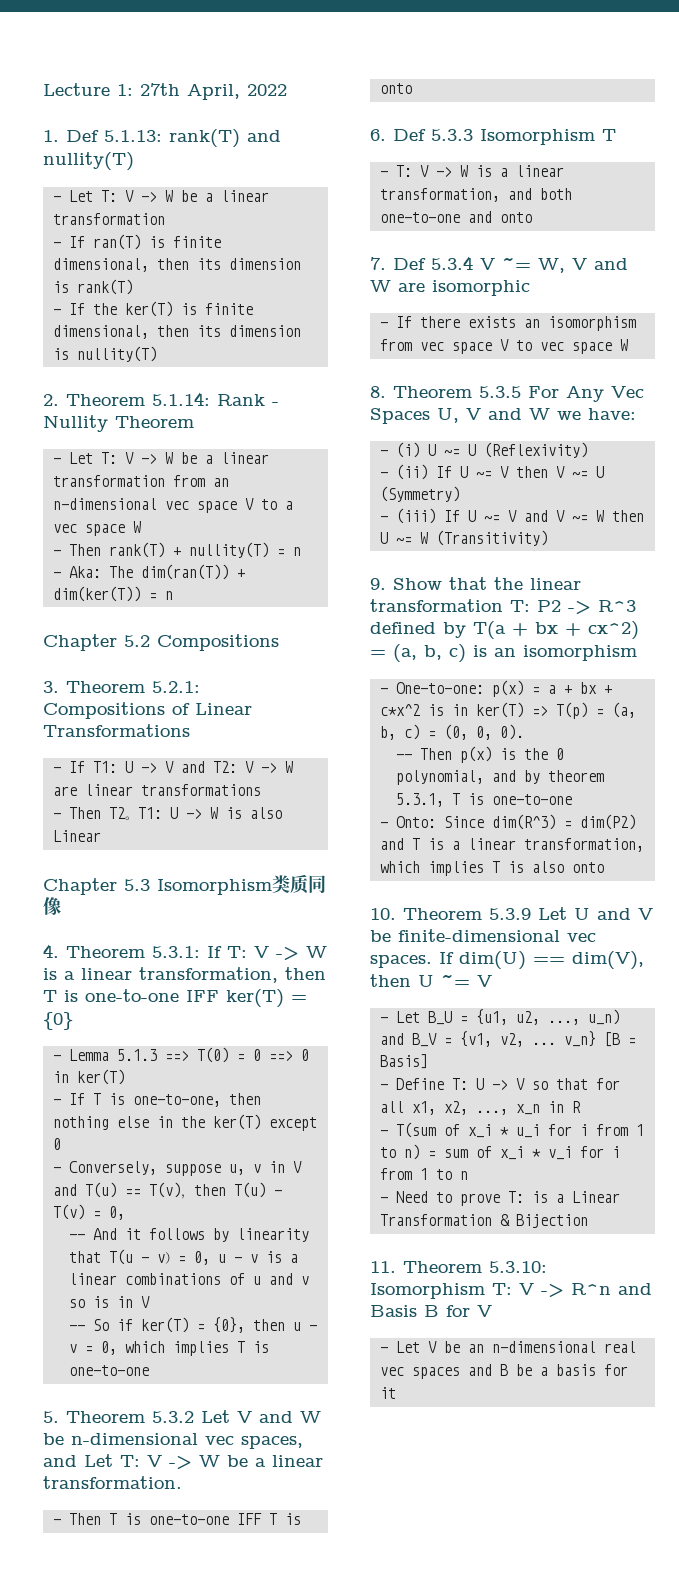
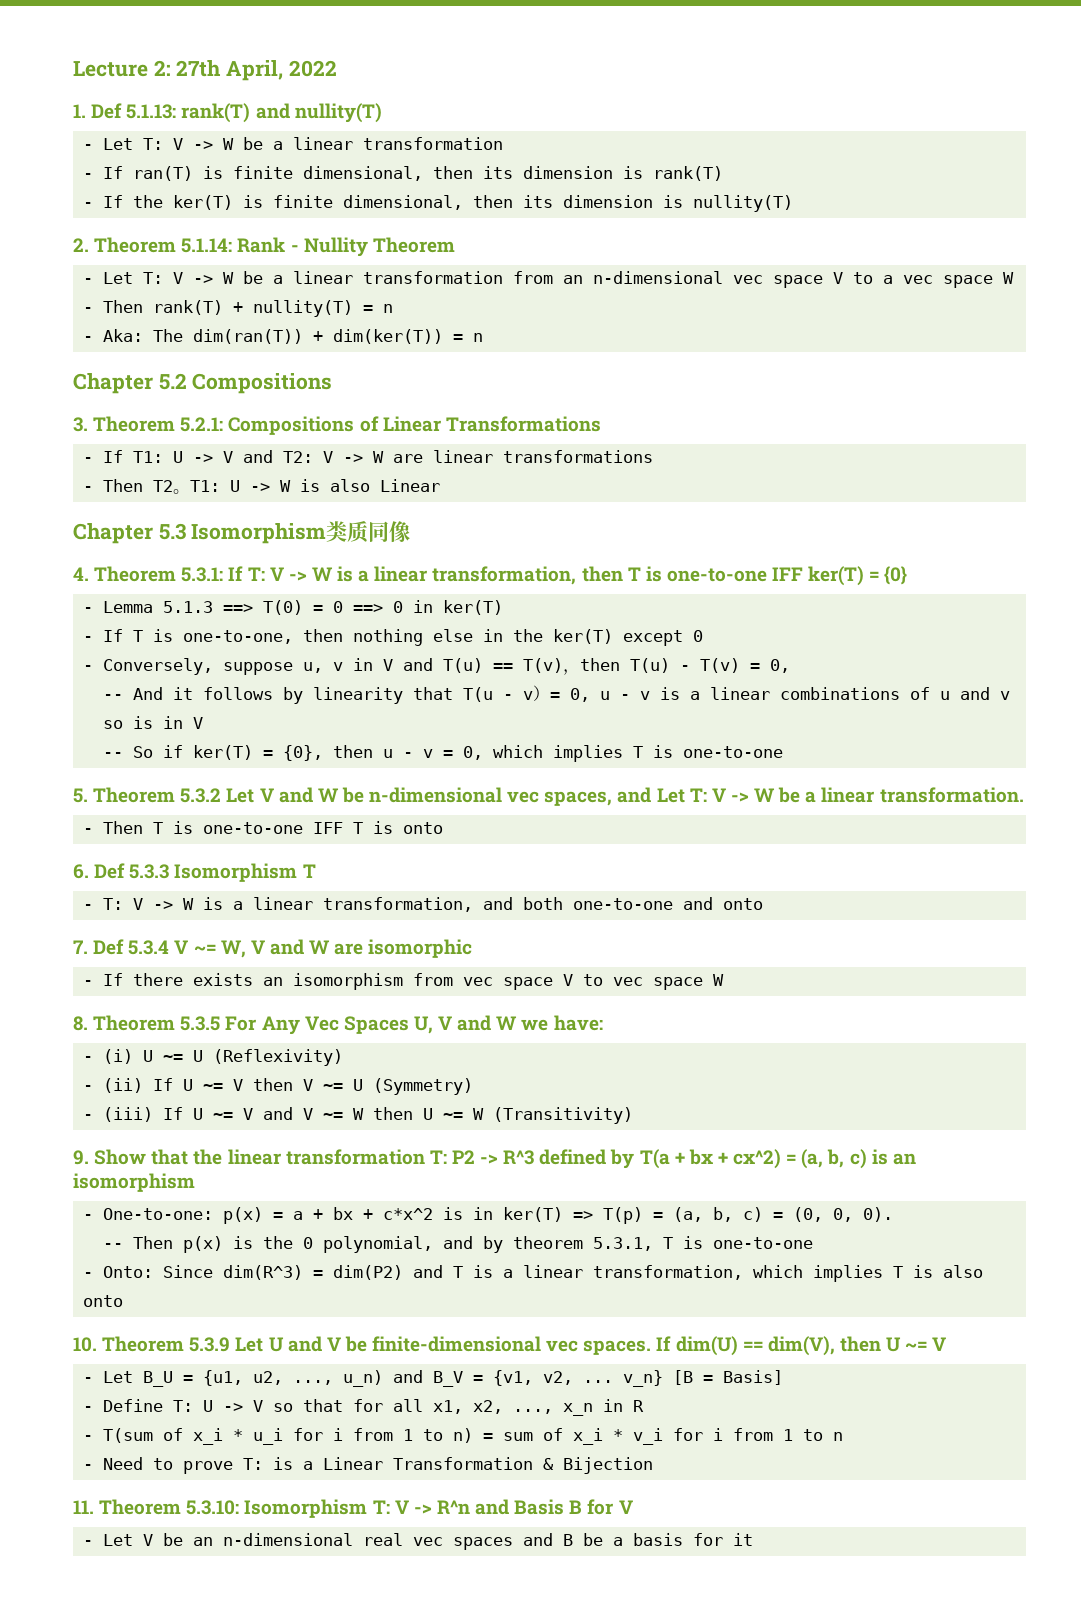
- Lecture 1: 27th April, 2022
+ Lecture 2: 27th April, 2022

